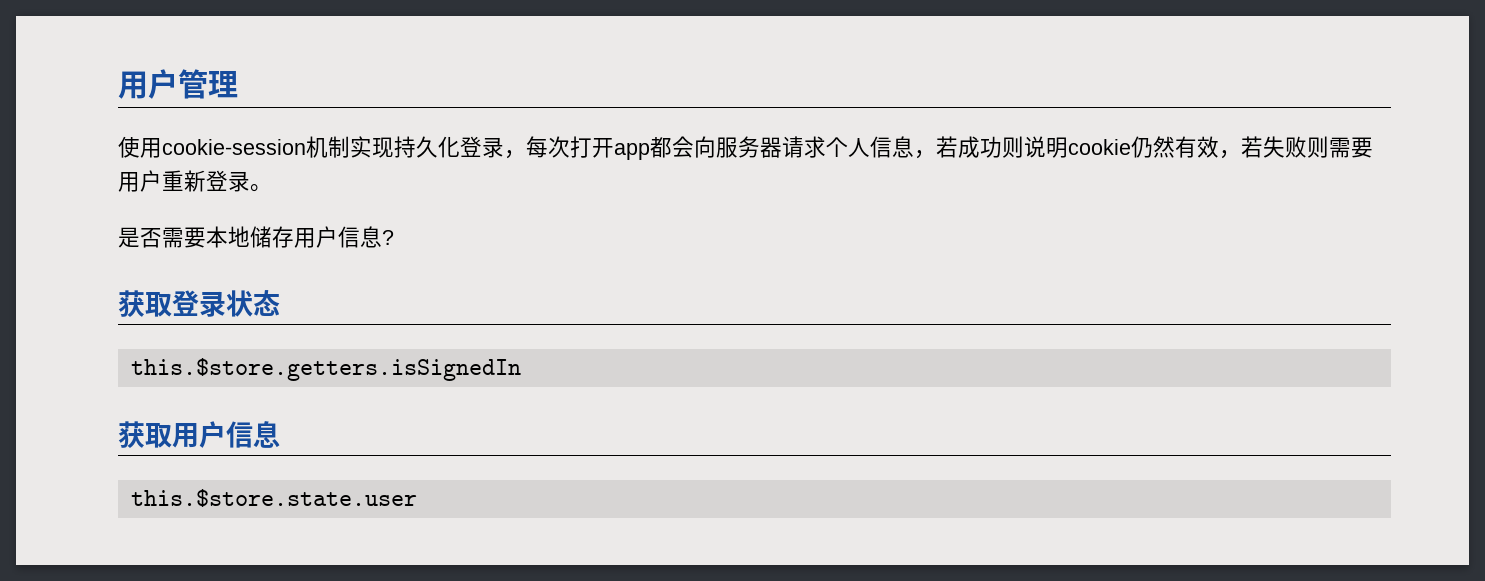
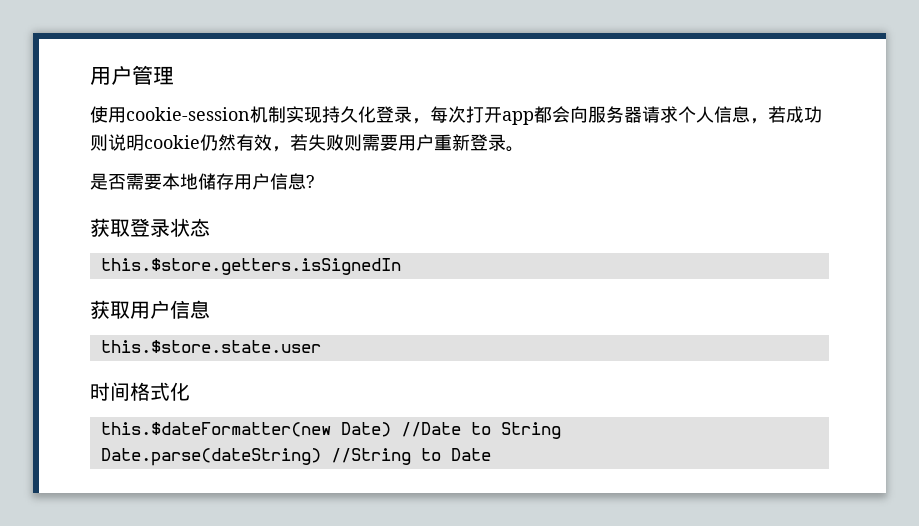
+ 时间格式化
+ this.$dateFormatter(new Date) //Date to String
+ Date.parse(dateString) //String to Date

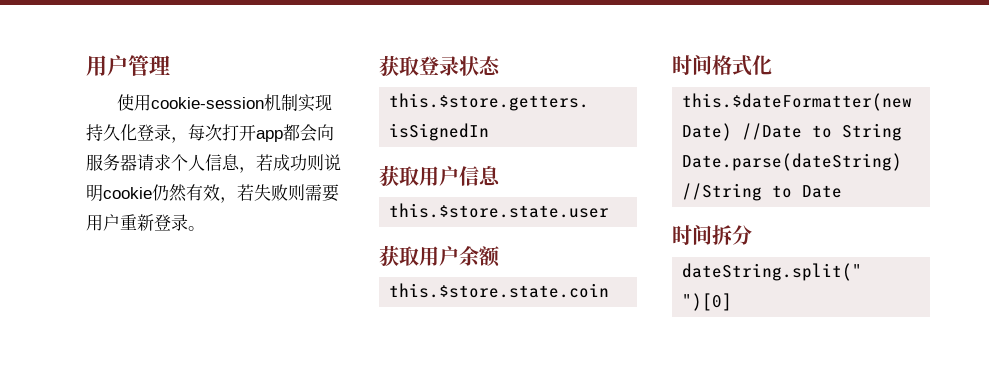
- 是否需要本地储存用户信息?
+ 获取用户余额
+ this.$store.state.coin
+ 时间拆分
+ dateString.split(" ")[0]

